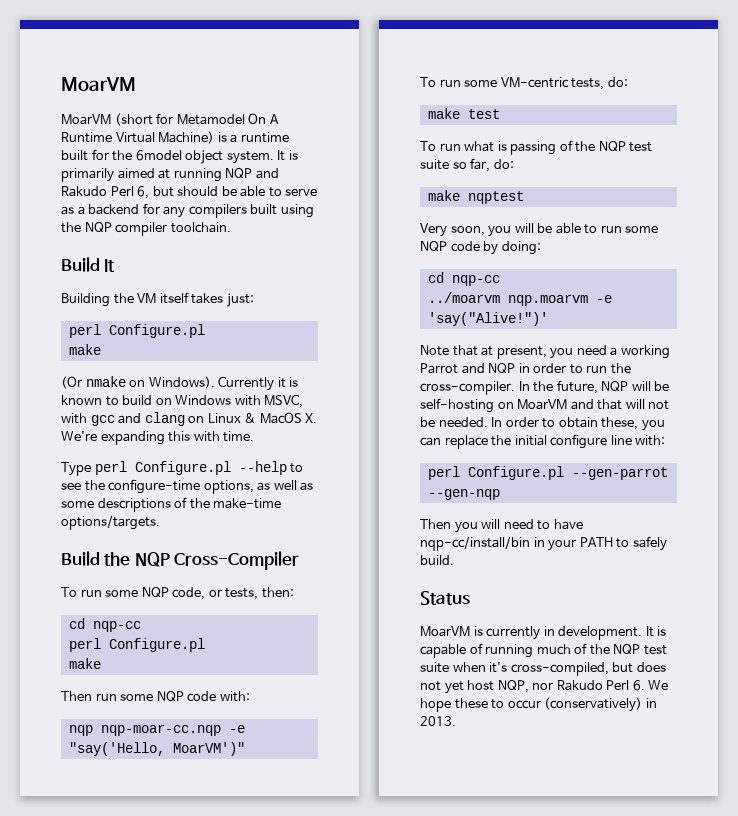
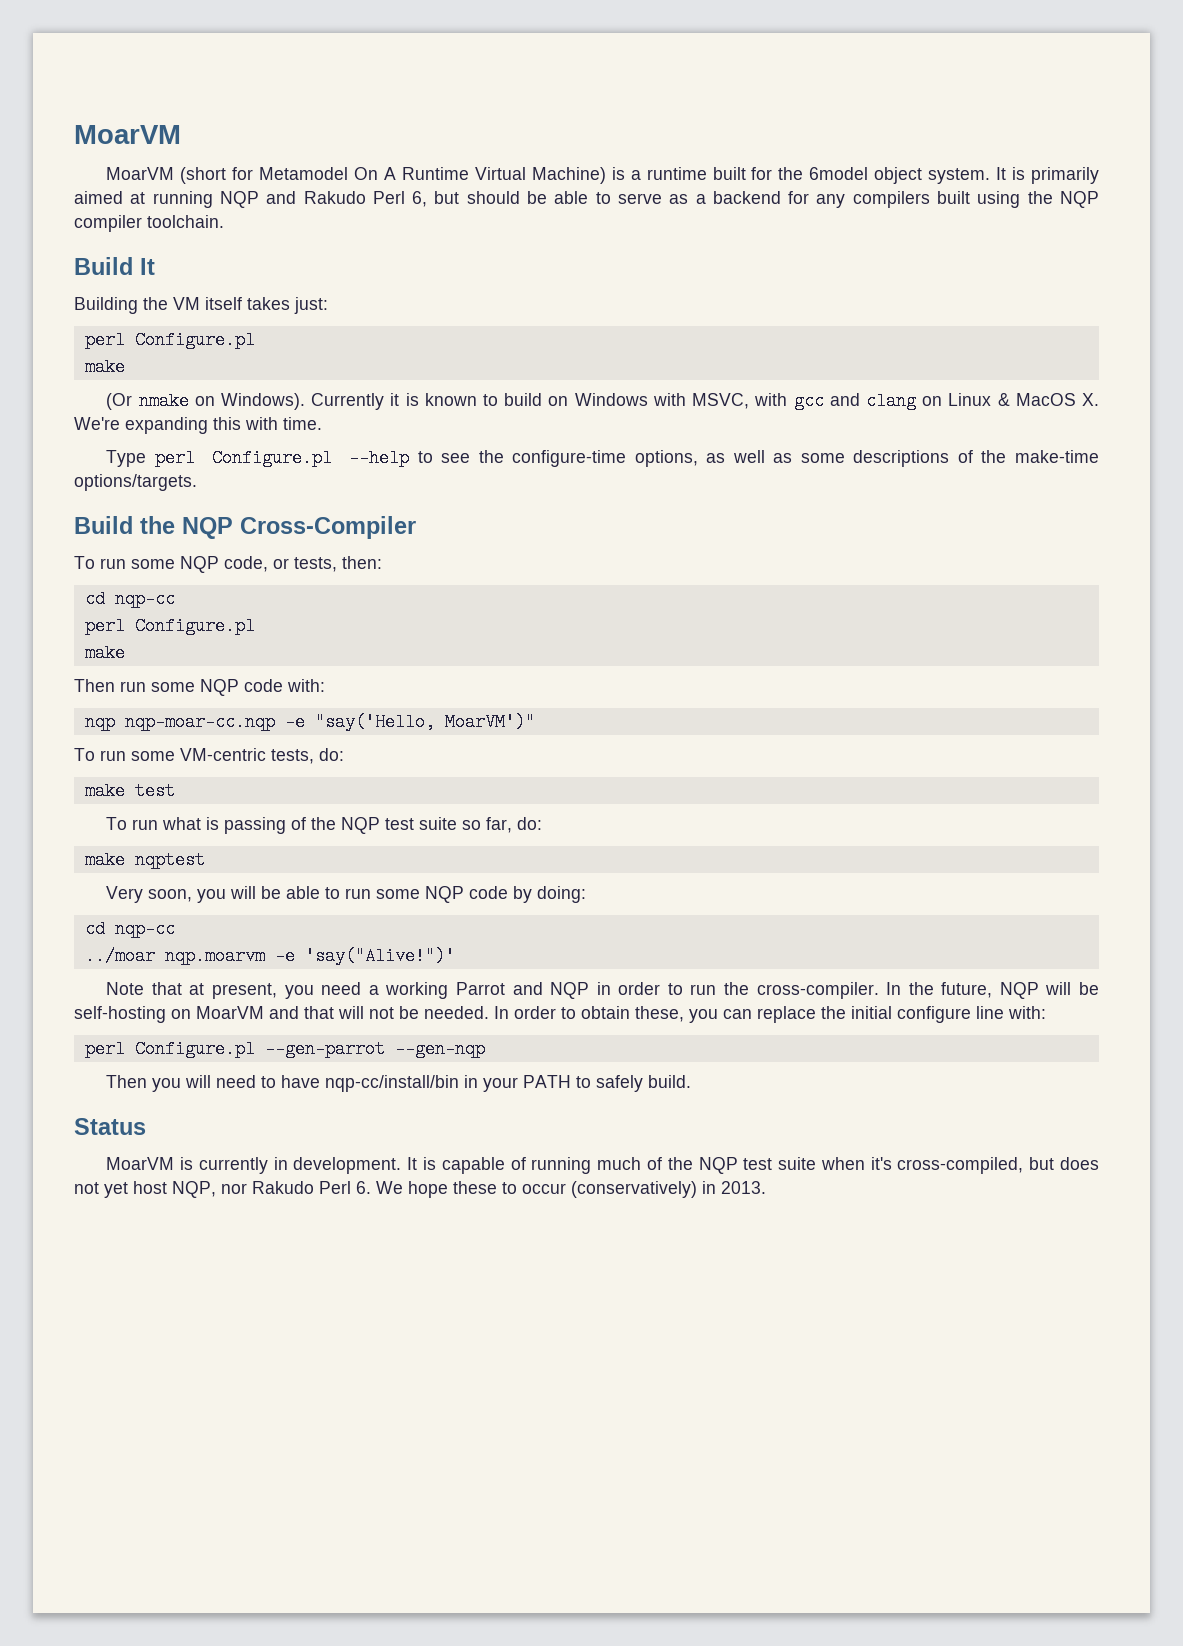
- ../moarvm nqp.moarvm -e 'say("Alive!")'
+ ../moar nqp.moarvm -e 'say("Alive!")'

